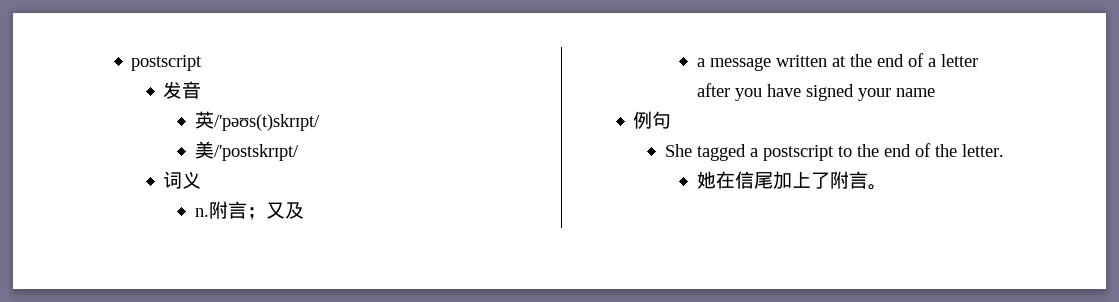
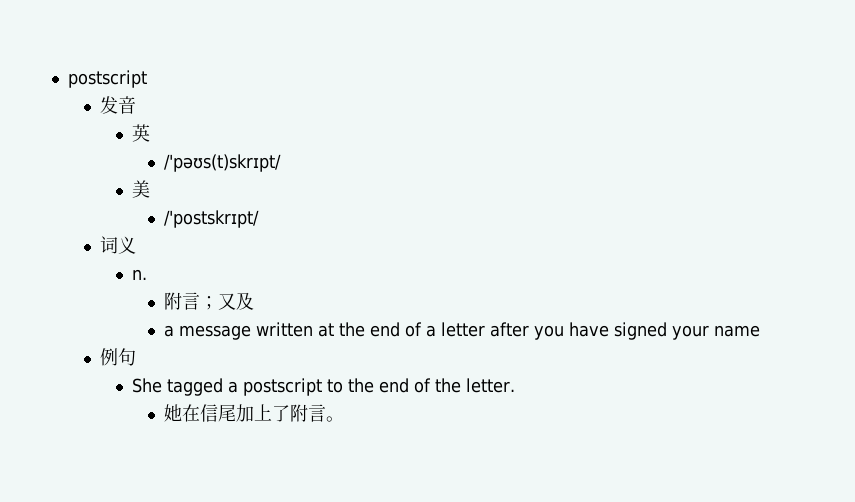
- 英/'pəʊs(t)skrɪpt/
+ 英
+ /'pəʊs(t)skrɪpt/
- 美/'postskrɪpt/
+ 美
+ /'postskrɪpt/
- n.附言；又及
+ n.
+ 附言；又及

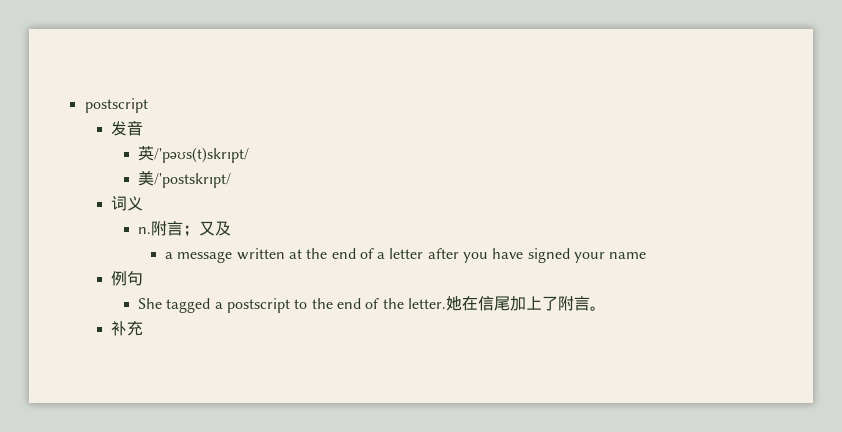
- 英
- /'pəʊs(t)skrɪpt/
+ 英/'pəʊs(t)skrɪpt/
- 美
- /'postskrɪpt/
+ 美/'postskrɪpt/
- n.
- 附言；又及
+ n.附言；又及
- She tagged a postscript to the end of the letter.
- 她在信尾加上了附言。
+ She tagged a postscript to the end of the letter.她在信尾加上了附言。
+ 补充

